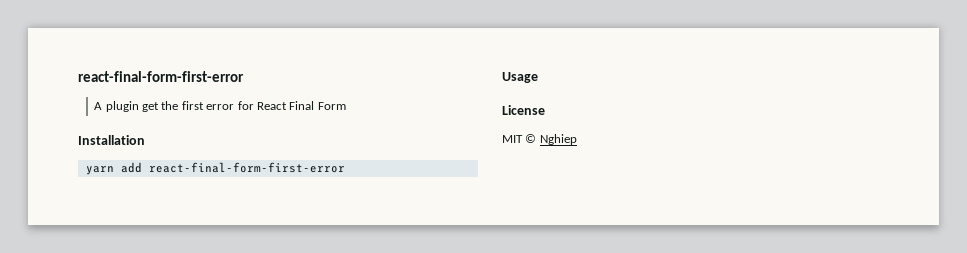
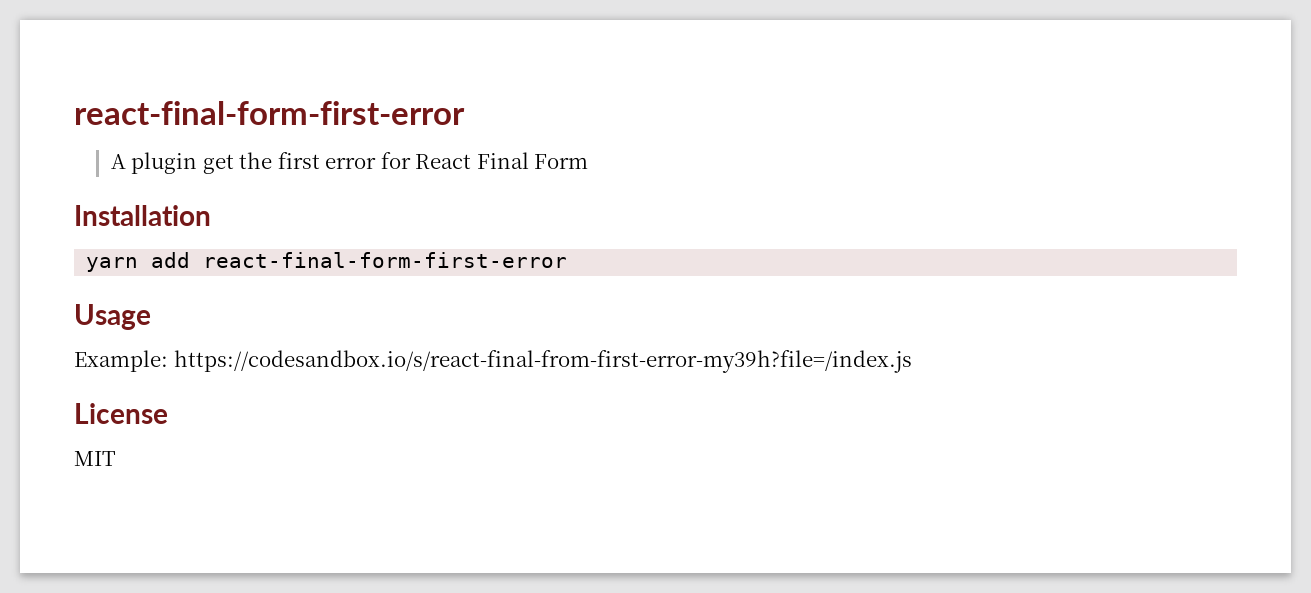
+ Example: https://codesandbox.io/s/react-final-from-first-error-my39h?file=/index.js
- MIT © Nghiep
+ MIT

